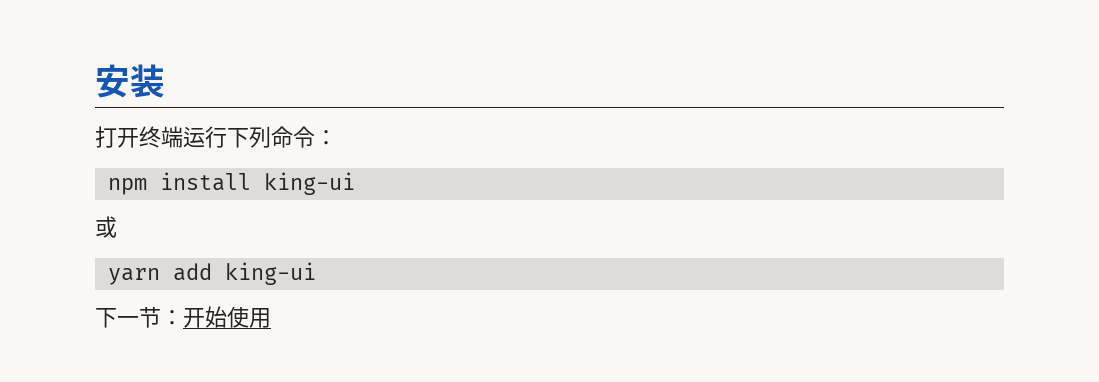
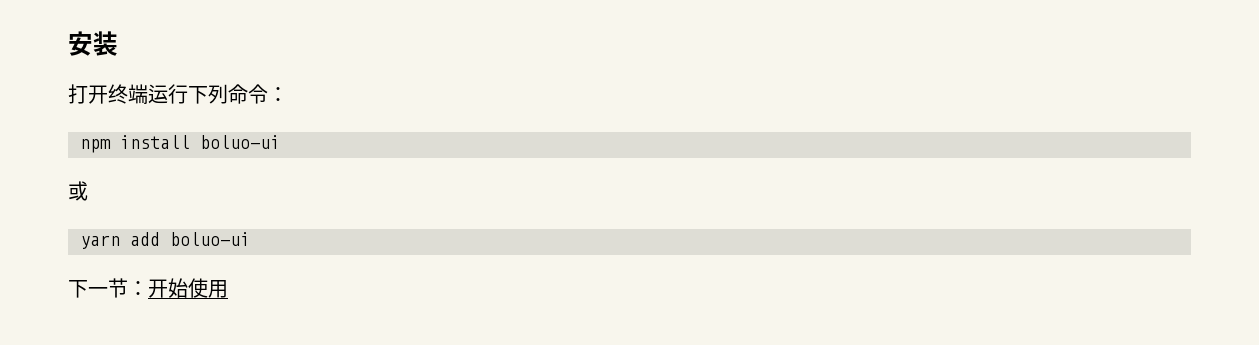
- npm install king-ui
+ npm install boluo-ui
- yarn add king-ui
+ yarn add boluo-ui

